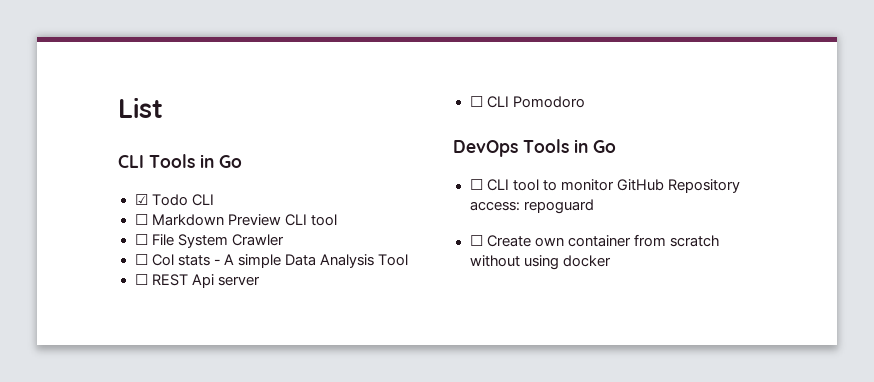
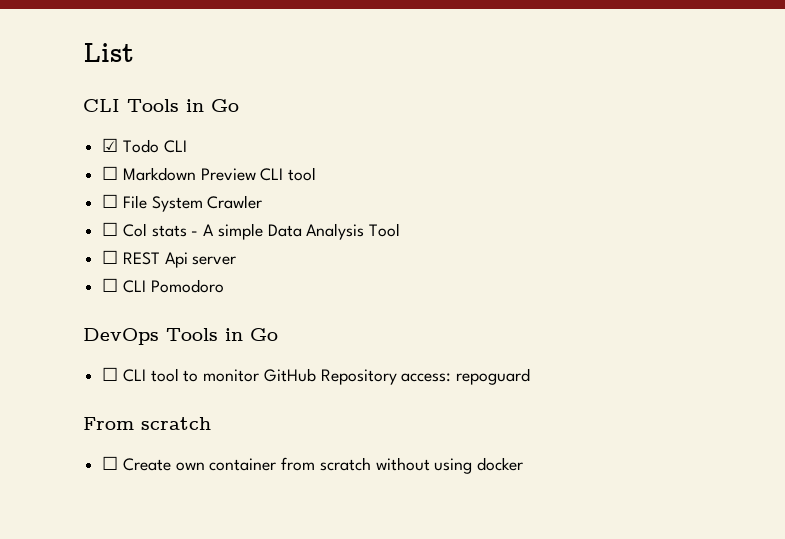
+ From scratch

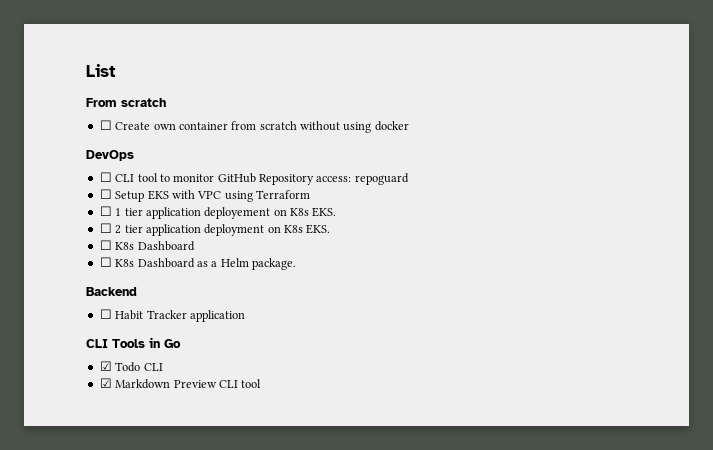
- CLI Tools in Go
- ☑ Todo CLI
- ☐ Markdown Preview CLI tool
- ☐ File System Crawler
- ☐ Col stats - A simple Data Analysis Tool
- ☐ REST Api server
- ☐ CLI Pomodoro
- DevOps Tools in Go
- ☐ CLI tool to monitor GitHub Repository access: repoguard
+ DevOps
+ ☐ CLI tool to monitor GitHub Repository access: repoguard
+ ☐ Setup EKS with VPC using Terraform
+ ☐ 1 tier application deployement on K8s EKS.
+ ☐ 2 tier application deployment on K8s EKS.
+ ☐ K8s Dashboard
+ ☐ K8s Dashboard as a Helm package.
+ Backend
+ ☐ Habit Tracker application
+ CLI Tools in Go
+ ☑ Todo CLI
+ ☑ Markdown Preview CLI tool

